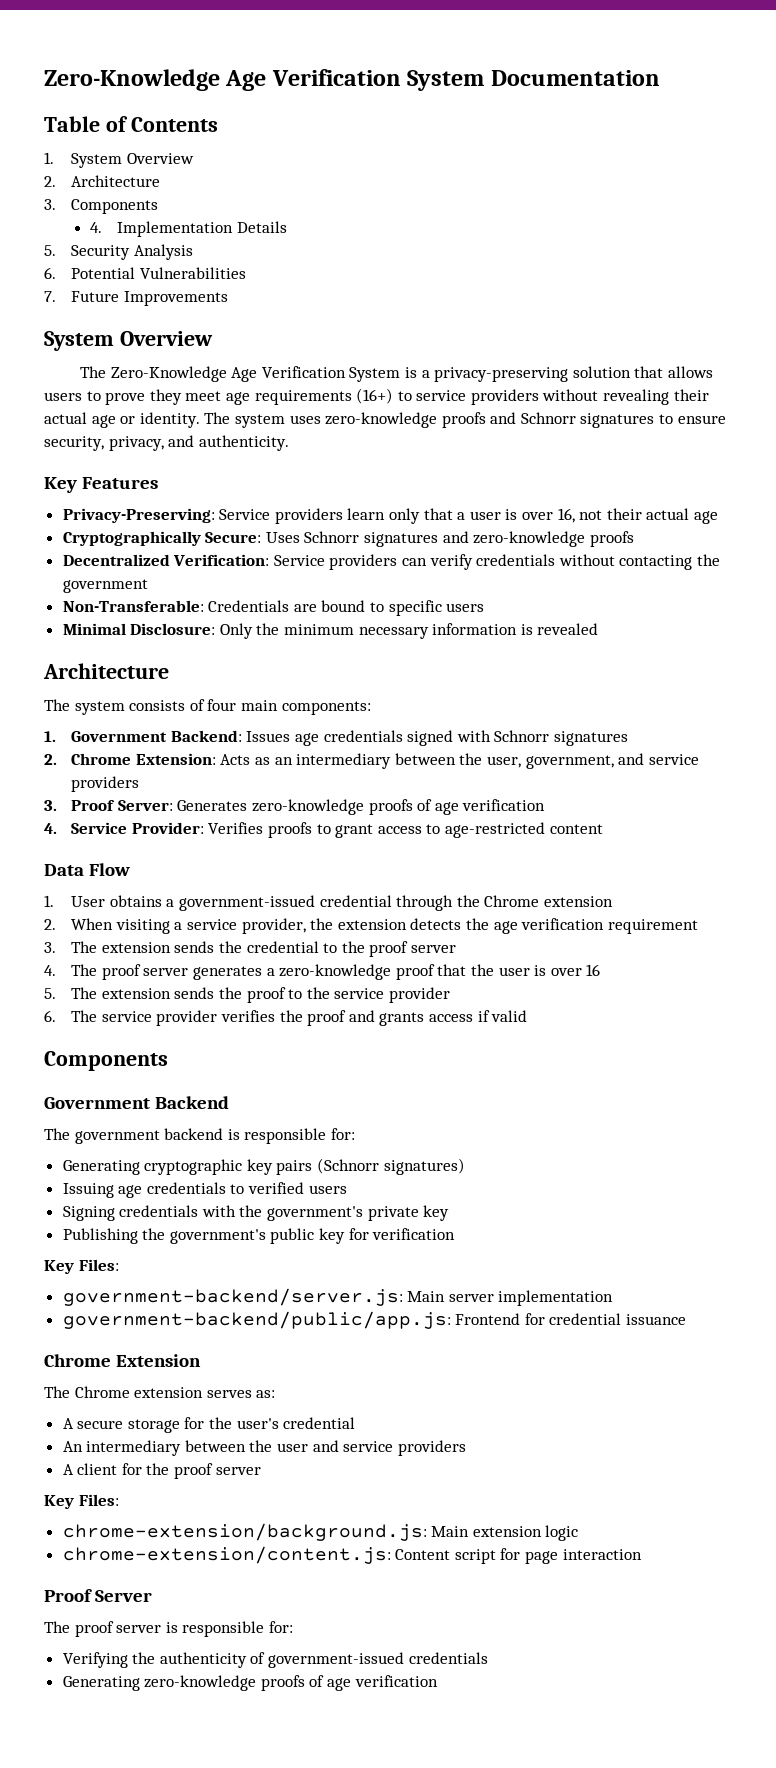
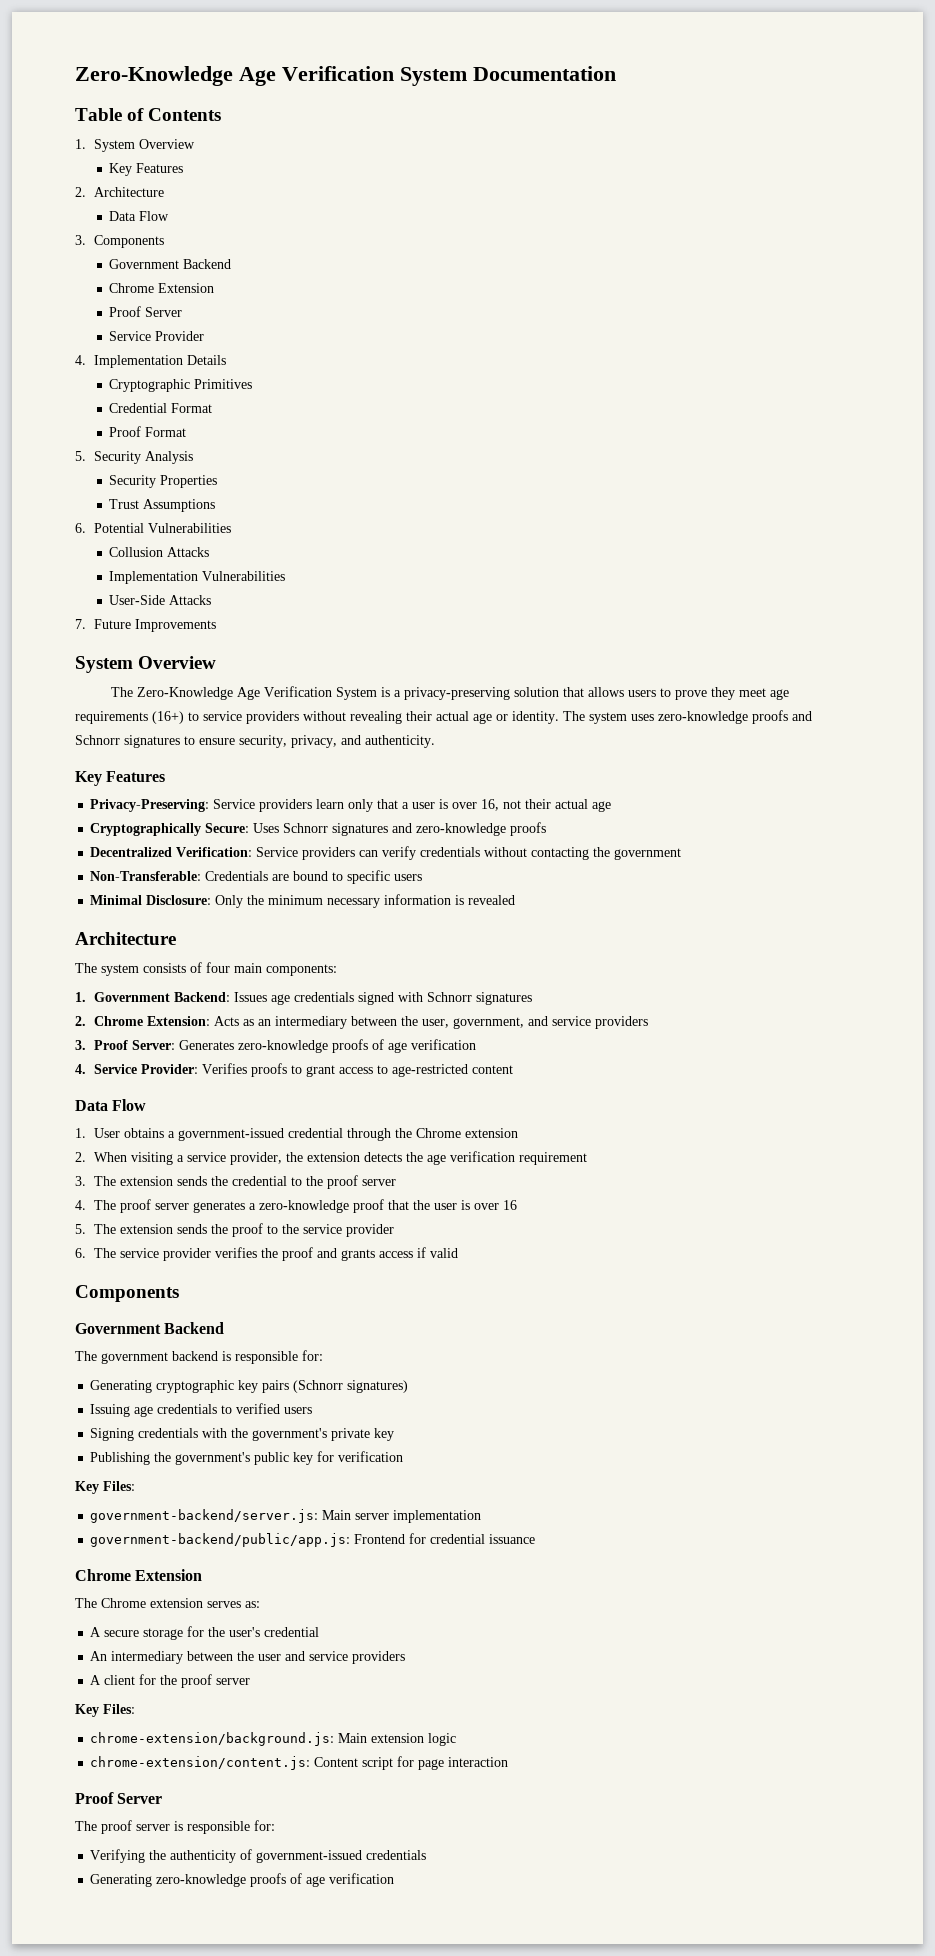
  1. System Overview
+ Key Features
  2. Architecture
+ Data Flow
  3. Components
+ Government Backend
+ Chrome Extension
+ Proof Server
+ Service Provider
  4. Implementation Details
+ Cryptographic Primitives
+ Credential Format
+ Proof Format
+ Security Properties
+ Trust Assumptions
+ Collusion Attacks
+ Implementation Vulnerabilities
+ User-Side Attacks

